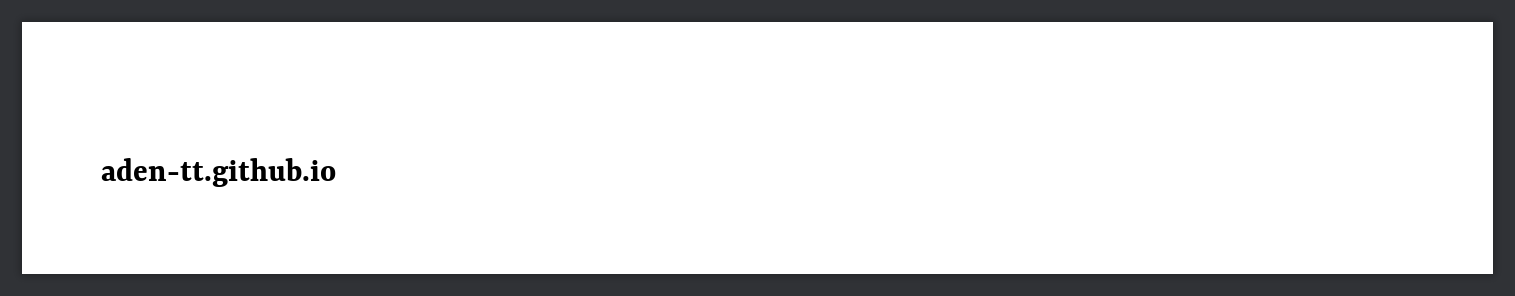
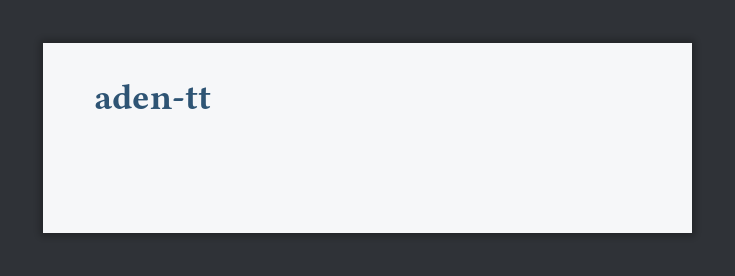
- aden-tt.github.io
+ aden-tt

